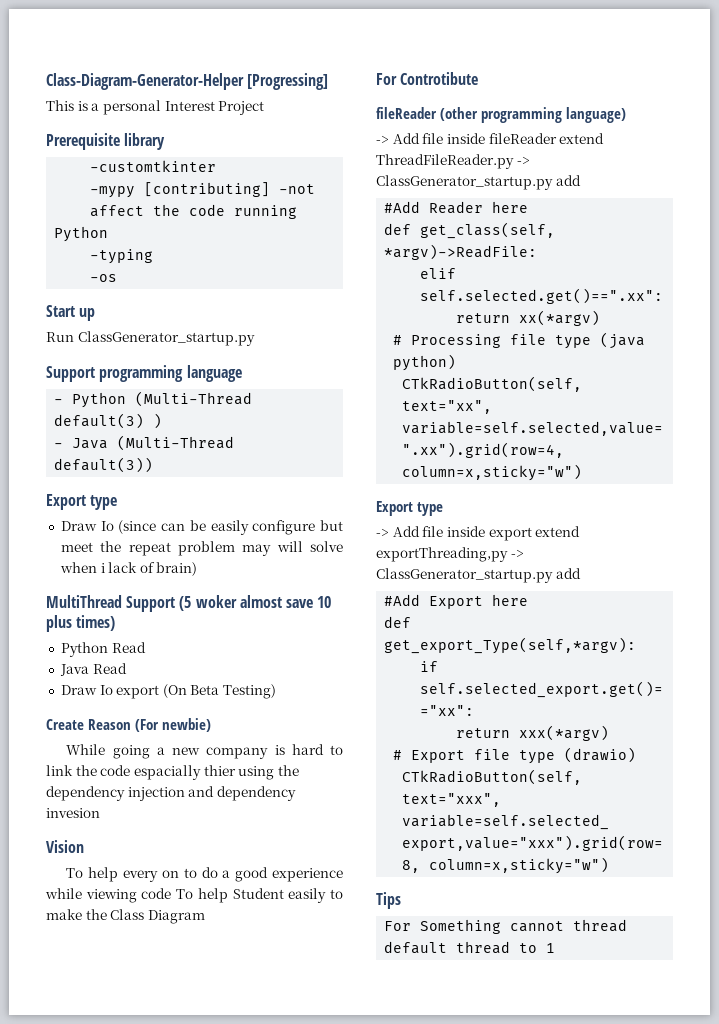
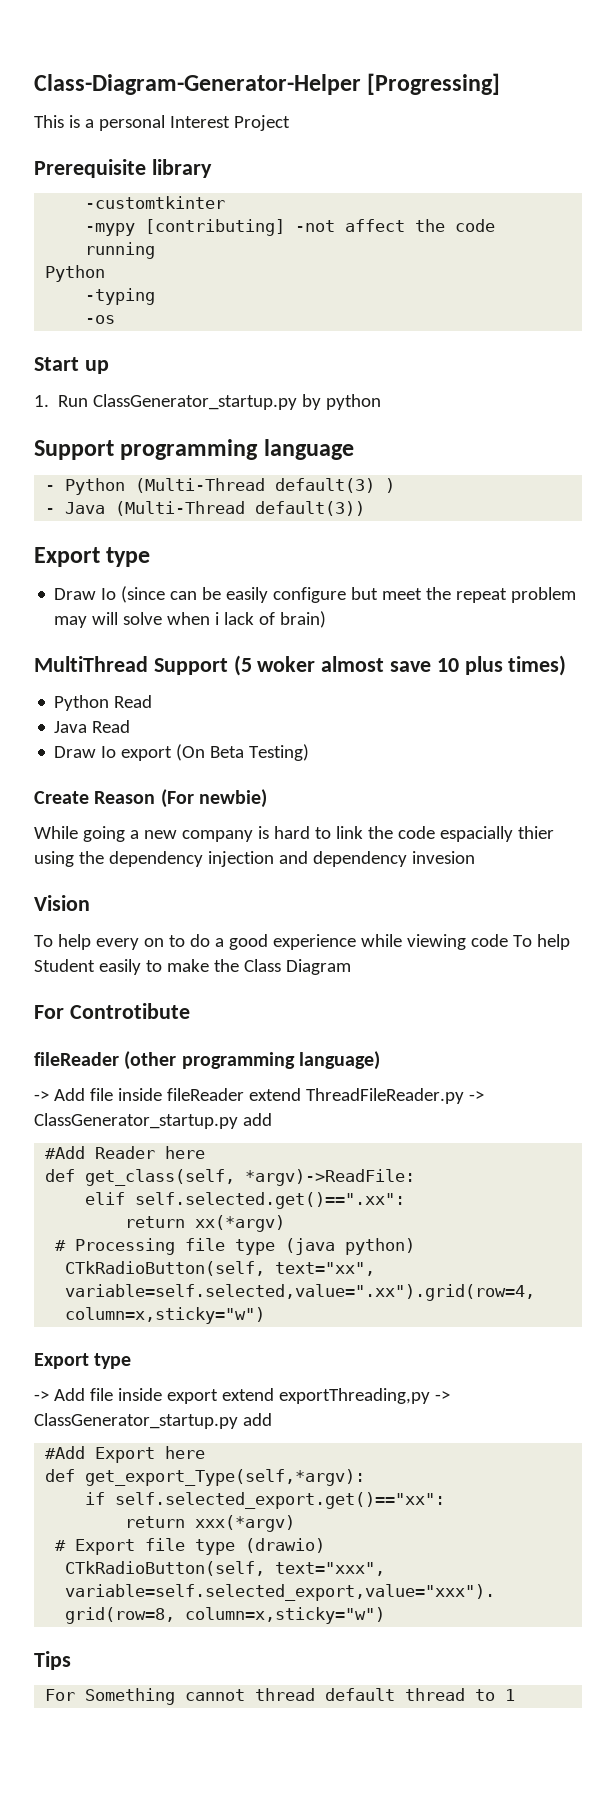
- Run ClassGenerator_startup.py
+ 1. Run ClassGenerator_startup.py by python

